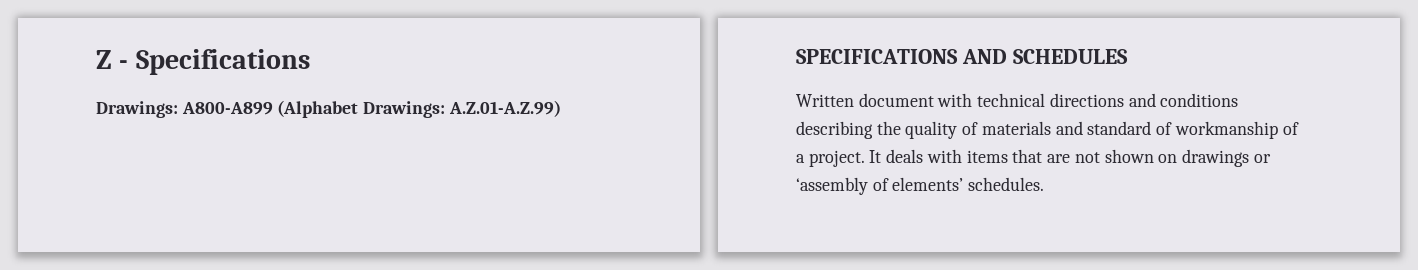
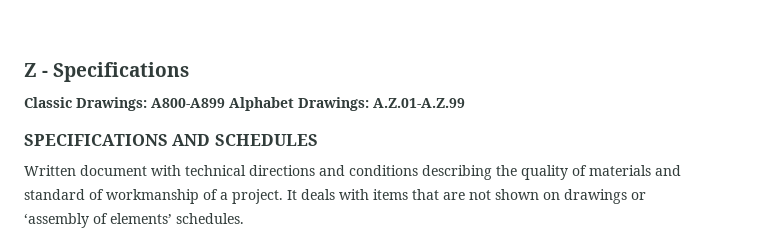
- Drawings: A800-A899 (Alphabet Drawings: A.Z.01-A.Z.99)
+ Classic Drawings: A800-A899 Alphabet Drawings: A.Z.01-A.Z.99

